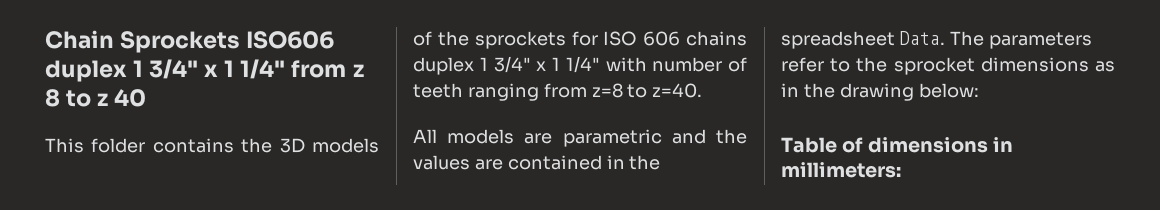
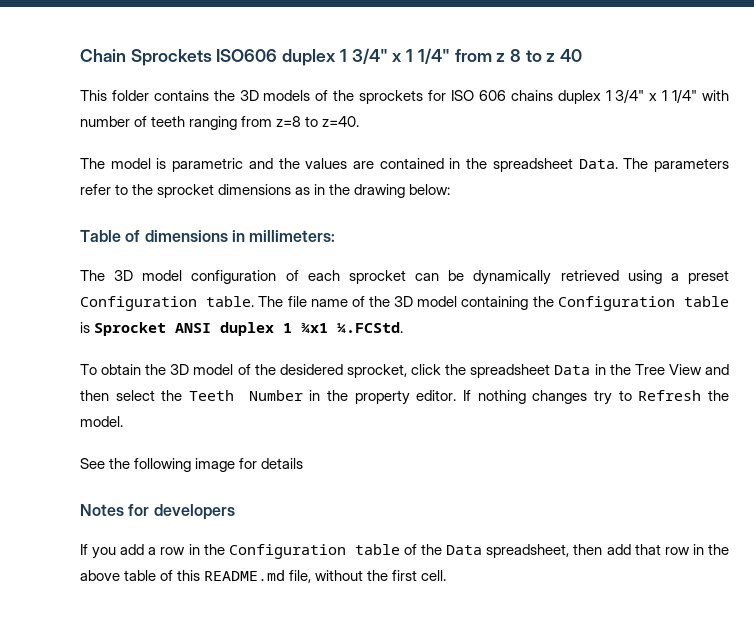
- All models are parametric and the values are contained in the spreadsheet Data.
+ The model is parametric and the values are contained in the spreadsheet Data.
+ The 3D model configuration of each sprocket can be dynamically retrieved using a preset Configuration table. The file name of the 3D model containing the Configuration table is Sprocket ANSI duplex 1 ¾x1 ¼.FCStd.
+ To obtain the 3D model of the desidered sprocket, click the spreadsheet Data in the Tree View and then select the Teeth Number in the property editor. If nothing changes try to Refresh the model.
+ See the following image for details
+ Notes for developers
+ If you add a row in the Configuration table of the Data spreadsheet, then add that row in the above table of this README.md file, without the first cell.

